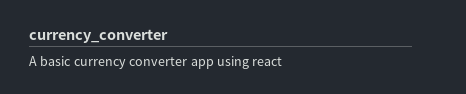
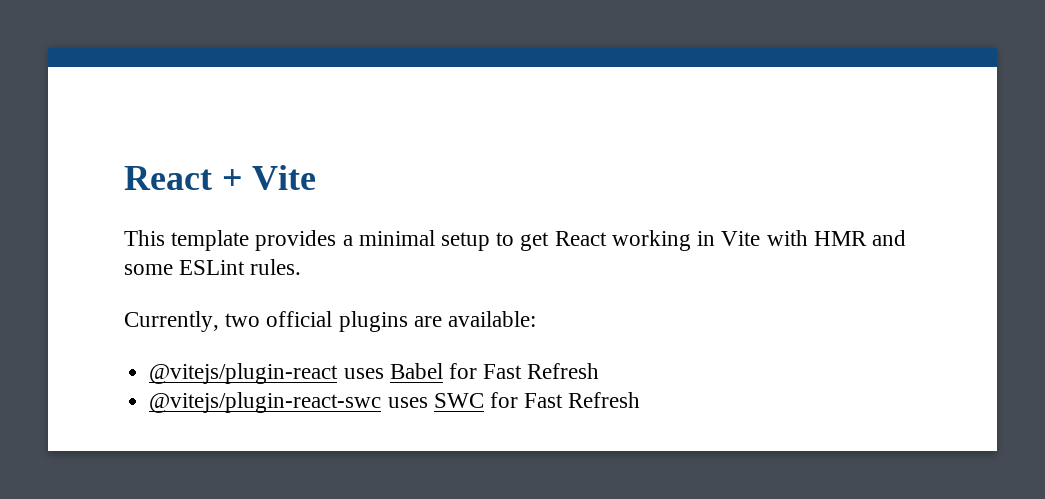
- currency_converter
- A basic currency converter app using react
+ React + Vite
+ This template provides a minimal setup to get React working in Vite with HMR and some ESLint rules.
+ Currently, two official plugins are available:
+ @vitejs/plugin-react uses Babel for Fast Refresh
+ @vitejs/plugin-react-swc uses SWC for Fast Refresh

